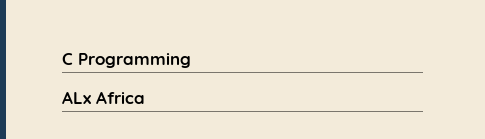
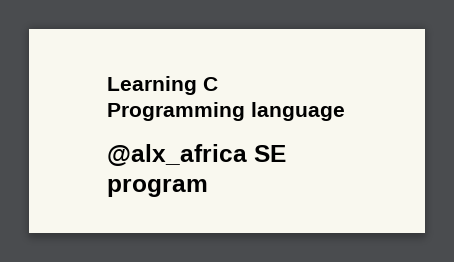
- C Programming
- ALx Africa
+ Learning C Programming language
+ @alx_africa SE program

